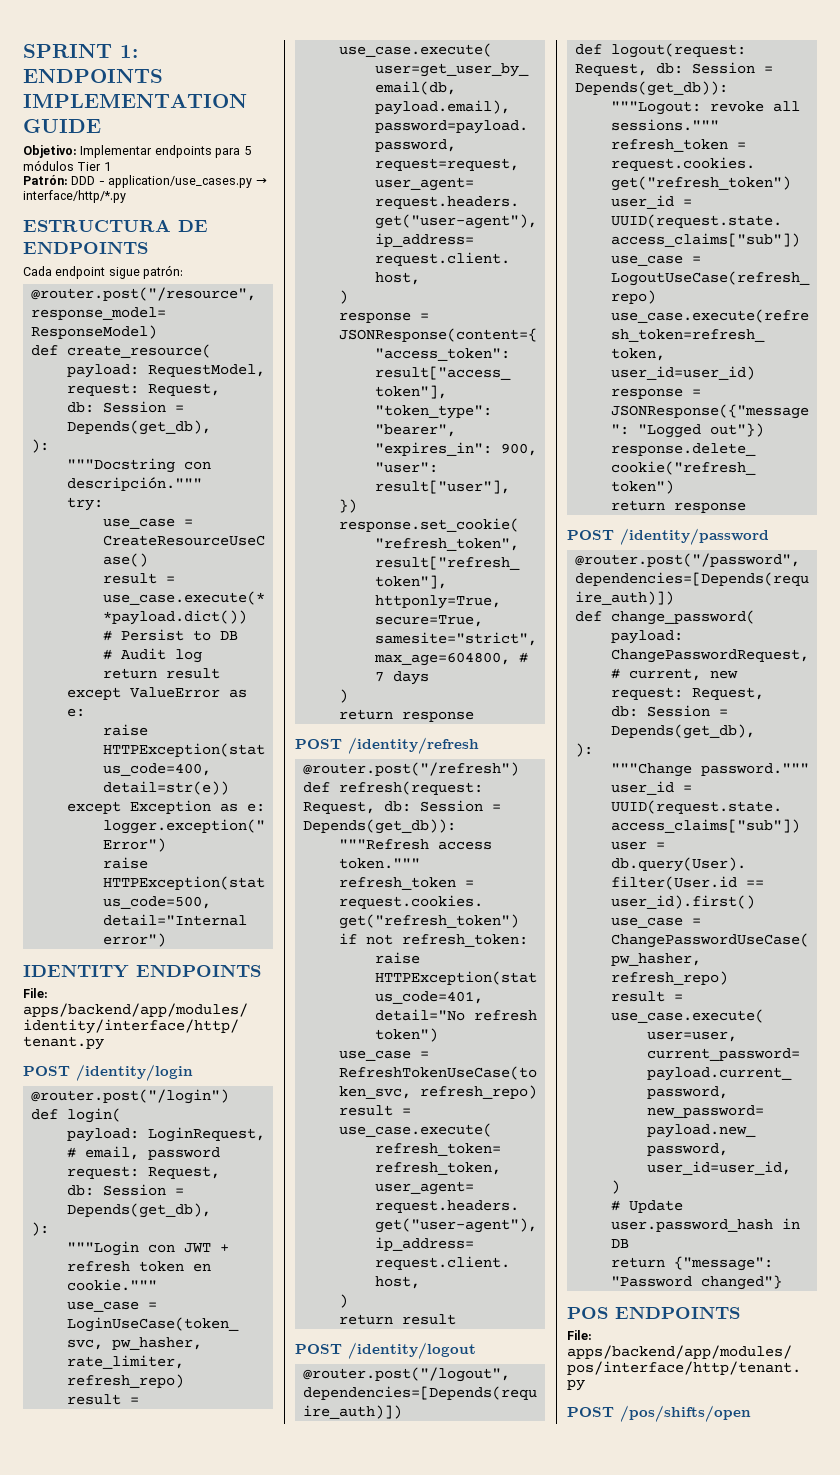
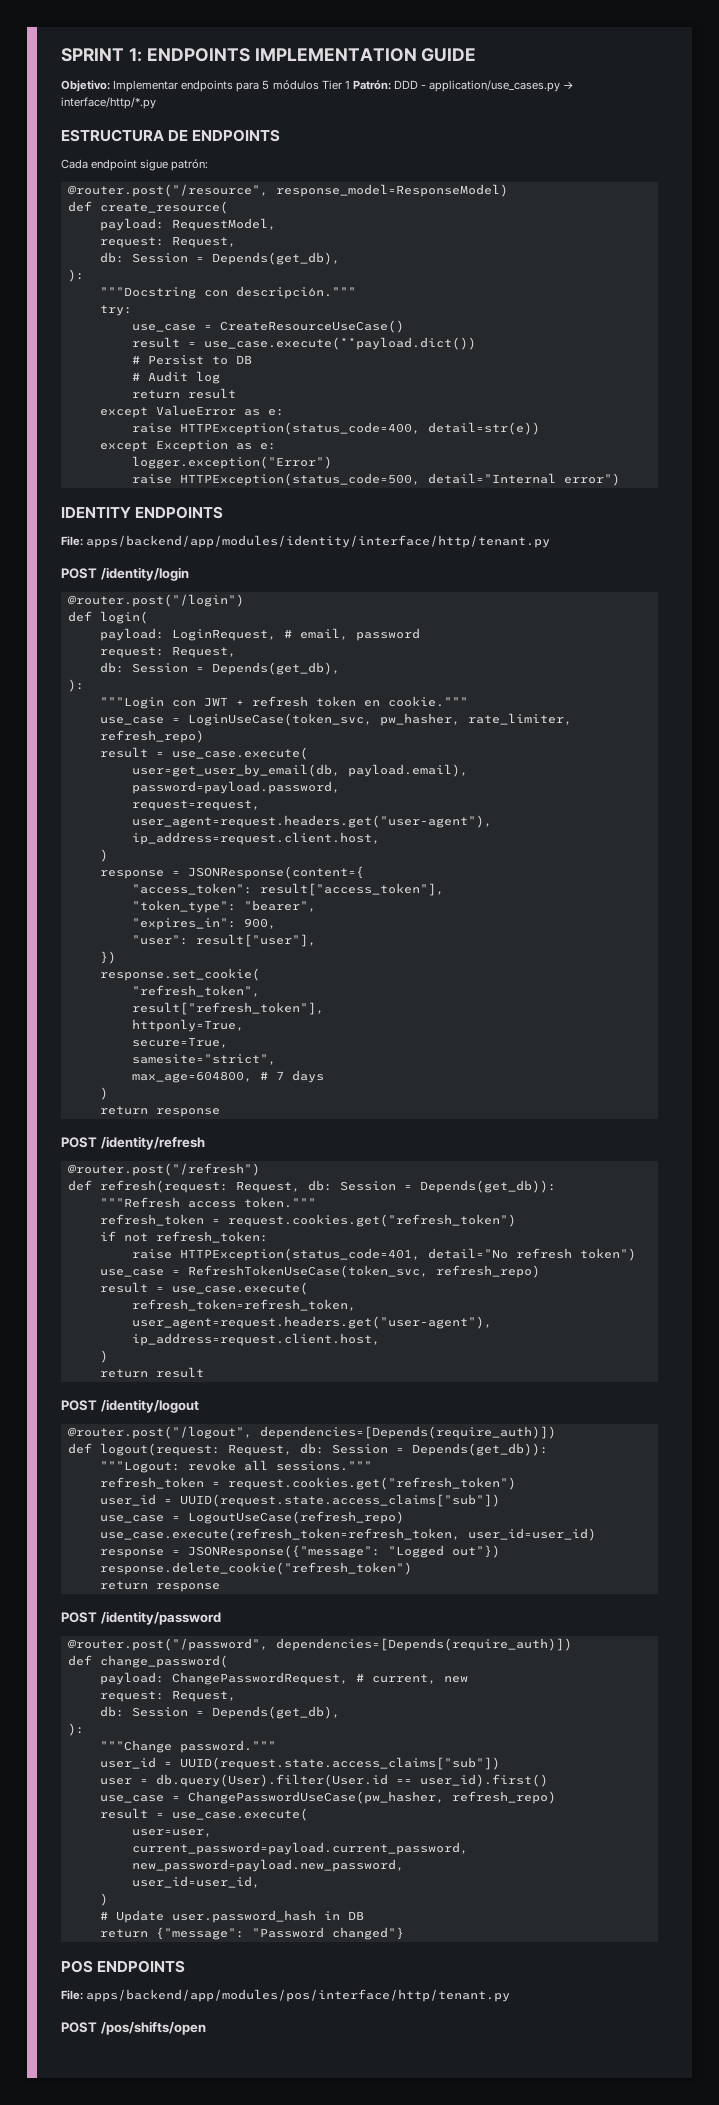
- Objetivo: Implementar endpoints para 5 módulos Tier 1
- Patrón: DDD - application/use_cases.py → interface/http/*.py
+ Objetivo: Implementar endpoints para 5 módulos Tier 1 Patrón: DDD - application/use_cases.py → interface/http/*.py

